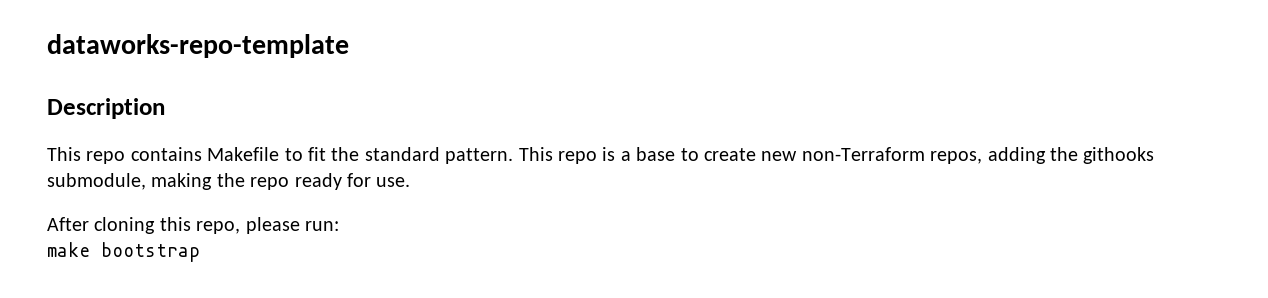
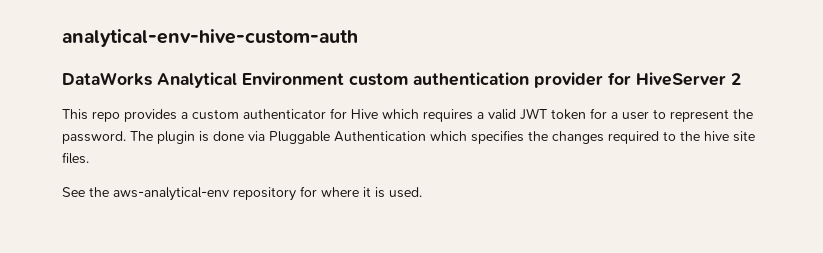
- dataworks-repo-template
- Description
- This repo contains Makefile to fit the standard pattern. This repo is a base to create new non-Terraform repos, adding the githooks submodule, making the repo ready for use.
- After cloning this repo, please run:
- make bootstrap
+ analytical-env-hive-custom-auth
+ DataWorks Analytical Environment custom authentication provider for HiveServer 2
+ This repo provides a custom authenticator for Hive which requires a valid JWT token for a user to represent the password. The plugin is done via Pluggable Authentication which specifies the changes required to the hive site files.
+ See the aws-analytical-env repository for where it is used.

